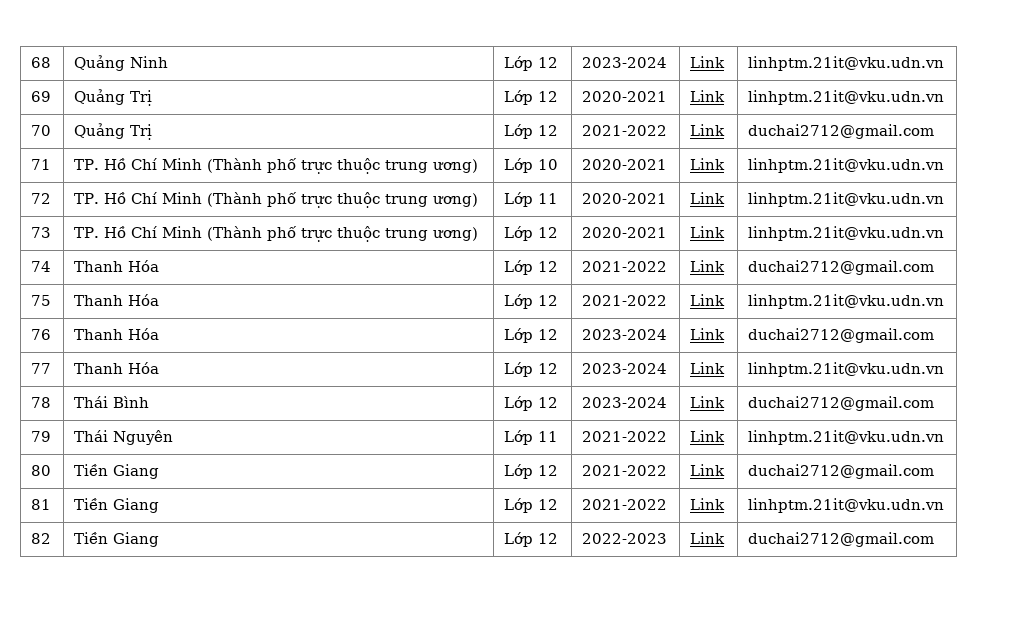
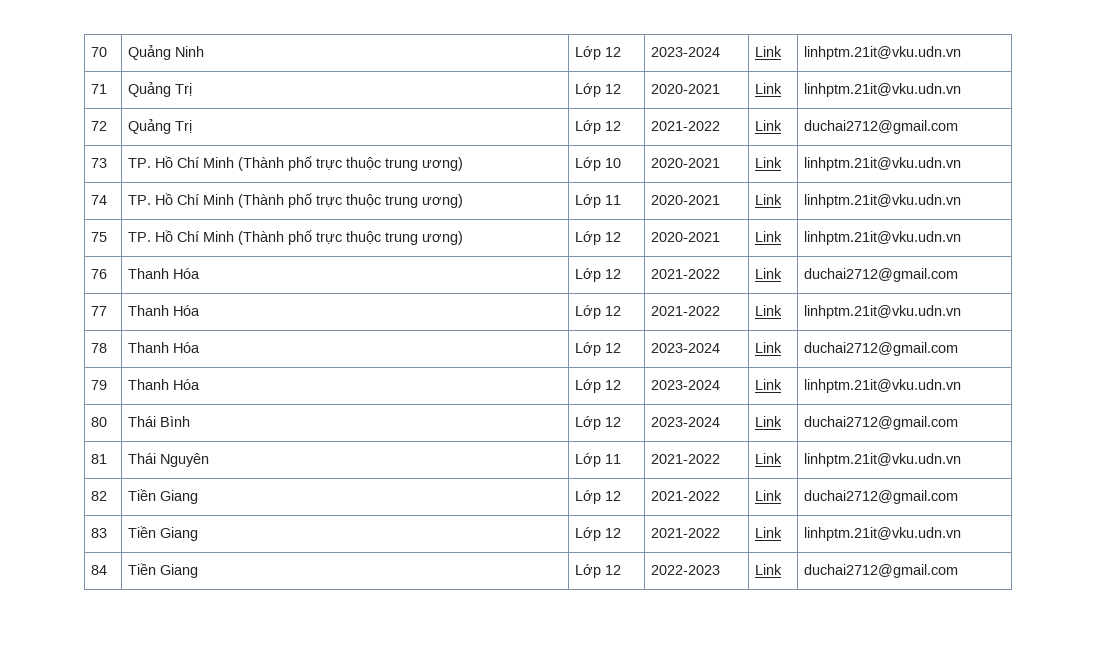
- 68 | Quảng Ninh | Lớp 12 | 2023-2024 | Link | linhptm.21it@vku.udn.vn
+ 70 | Quảng Ninh | Lớp 12 | 2023-2024 | Link | linhptm.21it@vku.udn.vn
- 69 | Quảng Trị | Lớp 12 | 2020-2021 | Link | linhptm.21it@vku.udn.vn
+ 71 | Quảng Trị | Lớp 12 | 2020-2021 | Link | linhptm.21it@vku.udn.vn
- 70 | Quảng Trị | Lớp 12 | 2021-2022 | Link | duchai2712@gmail.com
+ 72 | Quảng Trị | Lớp 12 | 2021-2022 | Link | duchai2712@gmail.com
- 71 | TP. Hồ Chí Minh (Thành phố trực thuộc trung ương) | Lớp 10 | 2020-2021 | Link | linhptm.21it@vku.udn.vn
+ 73 | TP. Hồ Chí Minh (Thành phố trực thuộc trung ương) | Lớp 10 | 2020-2021 | Link | linhptm.21it@vku.udn.vn
- 72 | TP. Hồ Chí Minh (Thành phố trực thuộc trung ương) | Lớp 11 | 2020-2021 | Link | linhptm.21it@vku.udn.vn
+ 74 | TP. Hồ Chí Minh (Thành phố trực thuộc trung ương) | Lớp 11 | 2020-2021 | Link | linhptm.21it@vku.udn.vn
- 73 | TP. Hồ Chí Minh (Thành phố trực thuộc trung ương) | Lớp 12 | 2020-2021 | Link | linhptm.21it@vku.udn.vn
+ 75 | TP. Hồ Chí Minh (Thành phố trực thuộc trung ương) | Lớp 12 | 2020-2021 | Link | linhptm.21it@vku.udn.vn
- 74 | Thanh Hóa | Lớp 12 | 2021-2022 | Link | duchai2712@gmail.com
+ 76 | Thanh Hóa | Lớp 12 | 2021-2022 | Link | duchai2712@gmail.com
- 75 | Thanh Hóa | Lớp 12 | 2021-2022 | Link | linhptm.21it@vku.udn.vn
+ 77 | Thanh Hóa | Lớp 12 | 2021-2022 | Link | linhptm.21it@vku.udn.vn
- 76 | Thanh Hóa | Lớp 12 | 2023-2024 | Link | duchai2712@gmail.com
+ 78 | Thanh Hóa | Lớp 12 | 2023-2024 | Link | duchai2712@gmail.com
- 77 | Thanh Hóa | Lớp 12 | 2023-2024 | Link | linhptm.21it@vku.udn.vn
+ 79 | Thanh Hóa | Lớp 12 | 2023-2024 | Link | linhptm.21it@vku.udn.vn
- 78 | Thái Bình | Lớp 12 | 2023-2024 | Link | duchai2712@gmail.com
+ 80 | Thái Bình | Lớp 12 | 2023-2024 | Link | duchai2712@gmail.com
- 79 | Thái Nguyên | Lớp 11 | 2021-2022 | Link | linhptm.21it@vku.udn.vn
+ 81 | Thái Nguyên | Lớp 11 | 2021-2022 | Link | linhptm.21it@vku.udn.vn
- 80 | Tiền Giang | Lớp 12 | 2021-2022 | Link | duchai2712@gmail.com
- 81 | Tiền Giang | Lớp 12 | 2021-2022 | Link | linhptm.21it@vku.udn.vn
- 82 | Tiền Giang | Lớp 12 | 2022-2023 | Link | duchai2712@gmail.com
+ 82 | Tiền Giang | Lớp 12 | 2021-2022 | Link | duchai2712@gmail.com
+ 83 | Tiền Giang | Lớp 12 | 2021-2022 | Link | linhptm.21it@vku.udn.vn
+ 84 | Tiền Giang | Lớp 12 | 2022-2023 | Link | duchai2712@gmail.com

